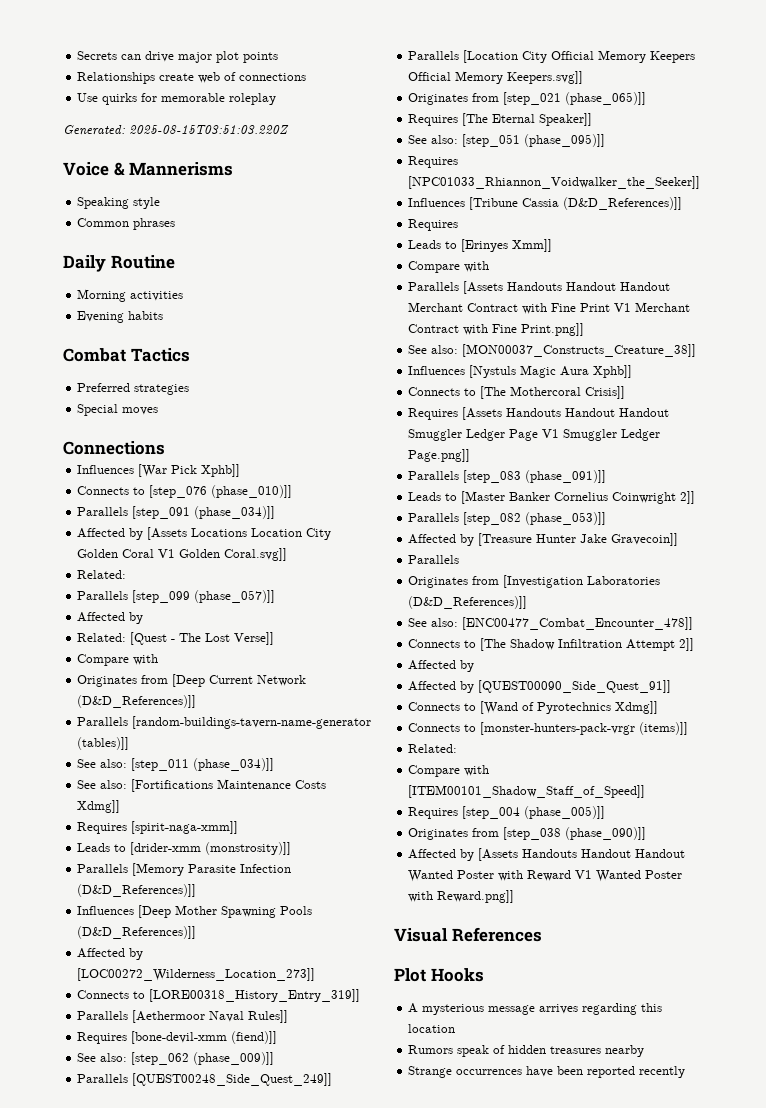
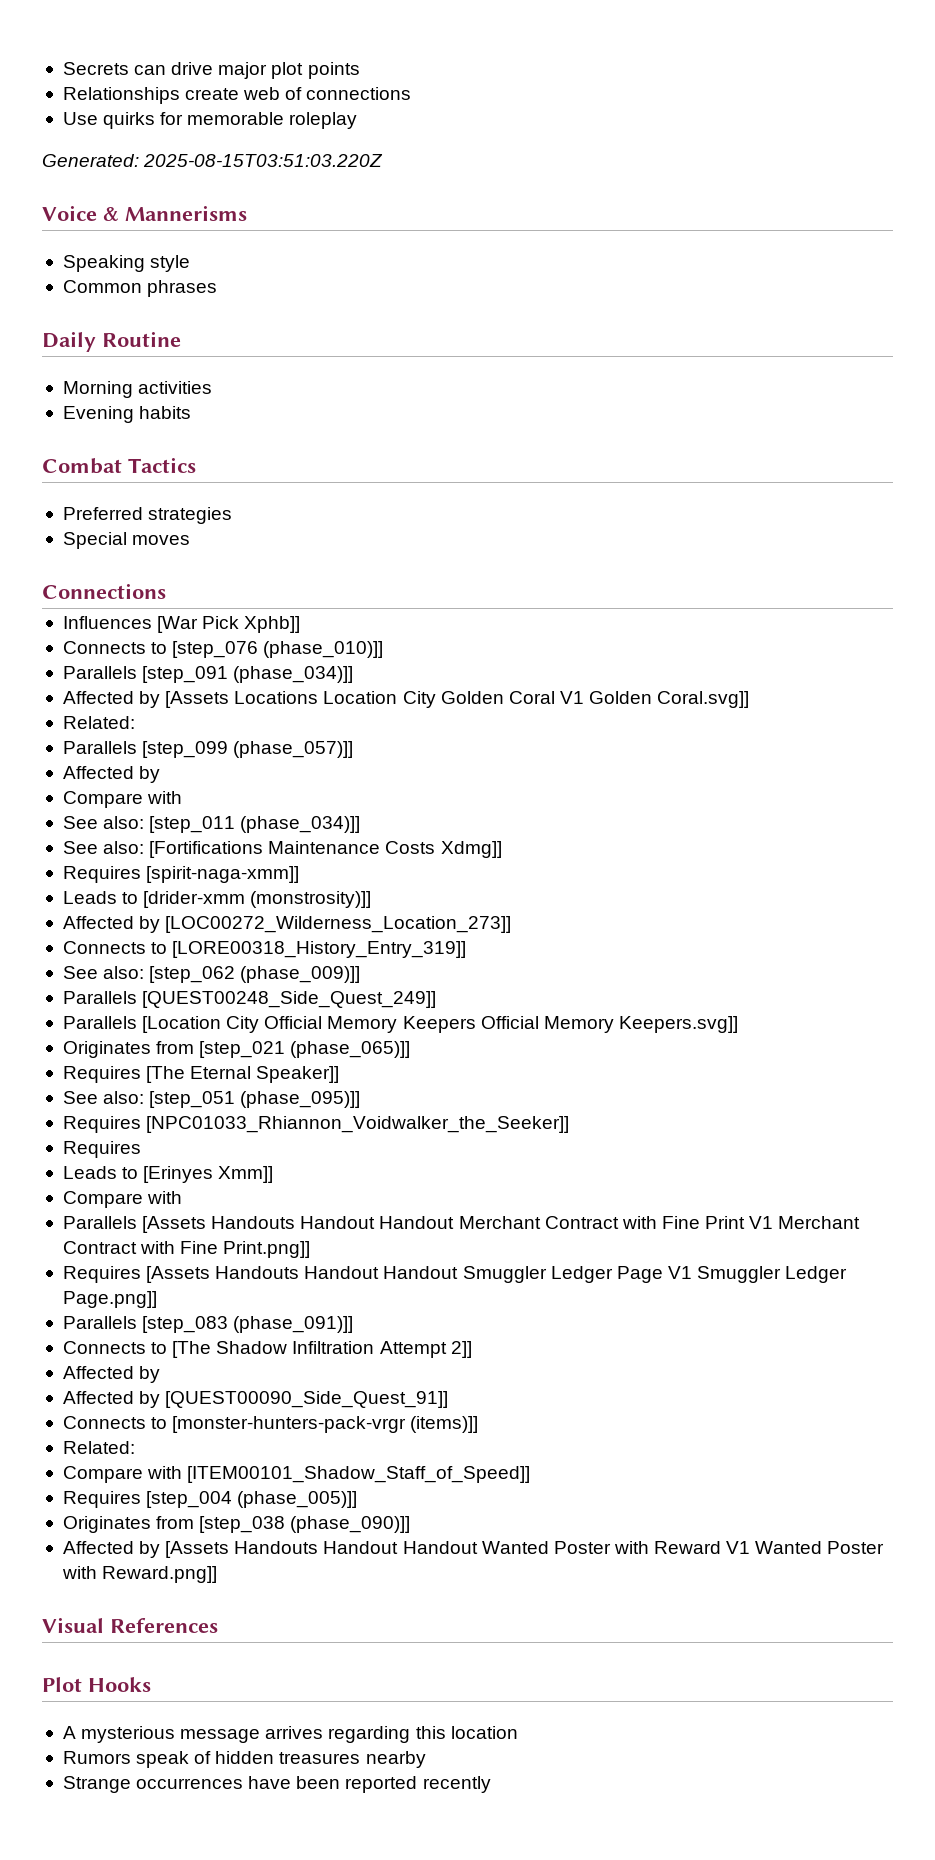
  Parallels [step_099 (phase_057)]]
  Affected by
- Related: [Quest - The Lost Verse]]
  Compare with
- Originates from [Deep Current Network (D&D_References)]]
- Parallels [random-buildings-tavern-name-generator (tables)]]
- Parallels [Memory Parasite Infection (D&D_References)]]
- Influences [Deep Mother Spawning Pools (D&D_References)]]
- Parallels [Aethermoor Naval Rules]]
- Requires [bone-devil-xmm (fiend)]]
- Influences [Tribune Cassia (D&D_References)]]
- See also: [MON00037_Constructs_Creature_38]]
- Influences [Nystuls Magic Aura Xphb]]
- Connects to [The Mothercoral Crisis]]
- Leads to [Master Banker Cornelius Coinwright 2]]
- Parallels [step_082 (phase_053)]]
- Affected by [Treasure Hunter Jake Gravecoin]]
- Parallels
- Originates from [Investigation Laboratories (D&D_References)]]
- See also: [ENC00477_Combat_Encounter_478]]
- Connects to [Wand of Pyrotechnics Xdmg]]

